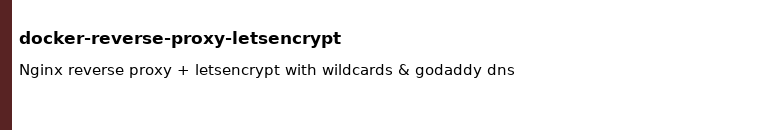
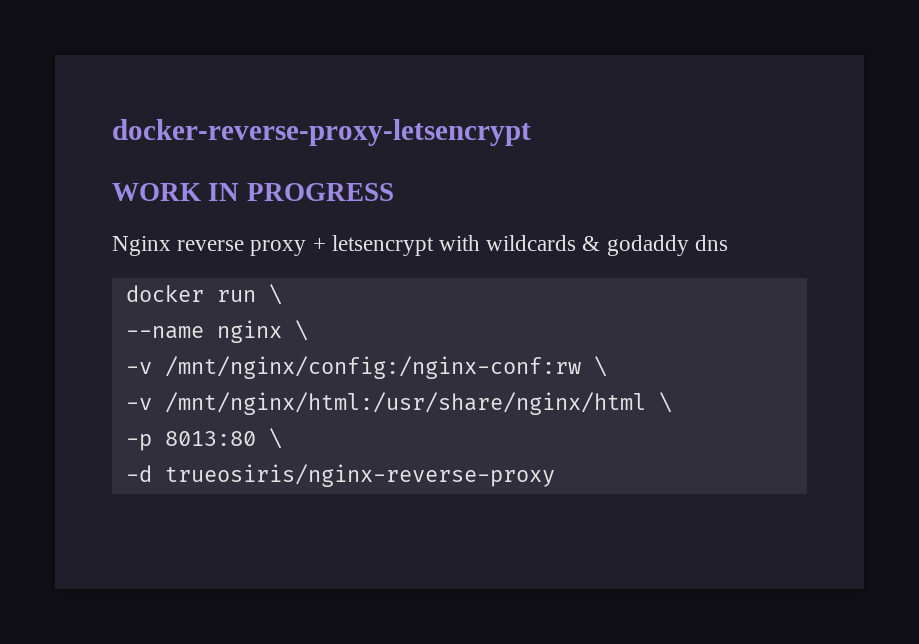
+ WORK IN PROGRESS
+ docker run \
+ --name nginx \
+ -v /mnt/nginx/config:/nginx-conf:rw \
+ -v /mnt/nginx/html:/usr/share/nginx/html \
+ -p 8013:80 \
+ -d trueosiris/nginx-reverse-proxy

